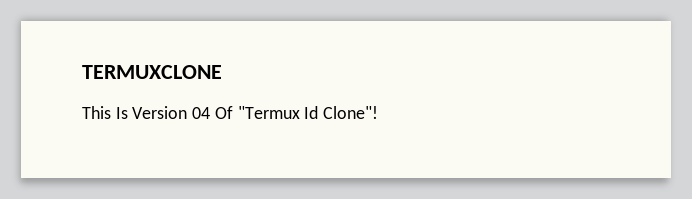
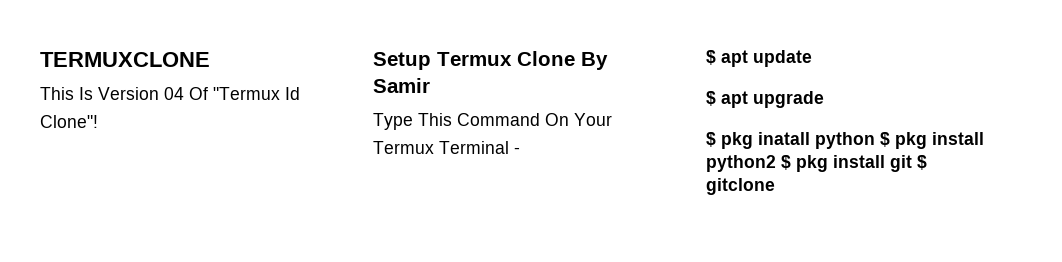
+ Setup Termux Clone By Samir
+ Type This Command On Your Termux Terminal -
+ $ apt update
+ $ apt upgrade
+ $ pkg inatall python $ pkg install python2 $ pkg install git $ gitclone

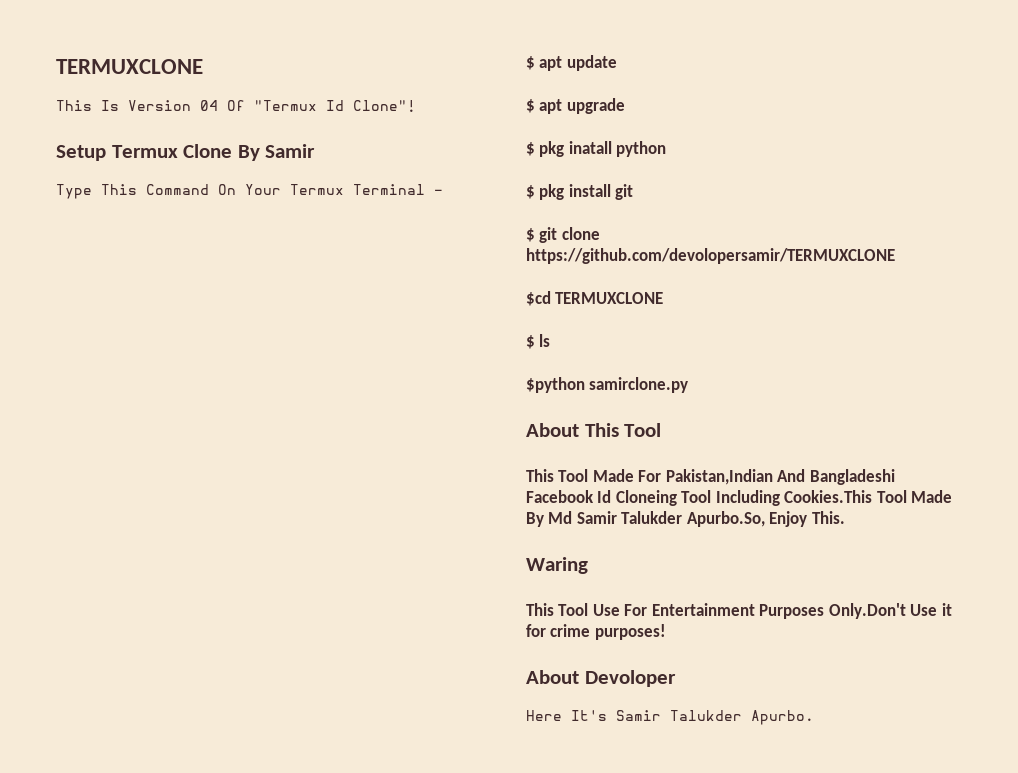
- $ pkg inatall python $ pkg install python2 $ pkg install git $ gitclone
+ $ pkg inatall python
+ $ pkg install git
+ $ git clone https://github.com/devolopersamir/TERMUXCLONE
+ $cd TERMUXCLONE
+ $ ls
+ $python samirclone.py
+ About This Tool
+ This Tool Made For Pakistan,Indian And Bangladeshi Facebook Id Cloneing Tool Including Cookies.This Tool Made By Md Samir Talukder Apurbo.So, Enjoy This.
+ Waring
+ This Tool Use For Entertainment Purposes Only.Don't Use it for crime purposes!
+ About Devoloper
+ Here It's Samir Talukder Apurbo.

